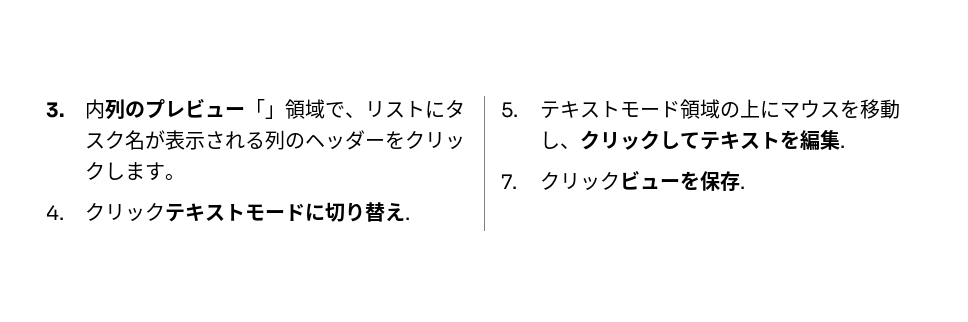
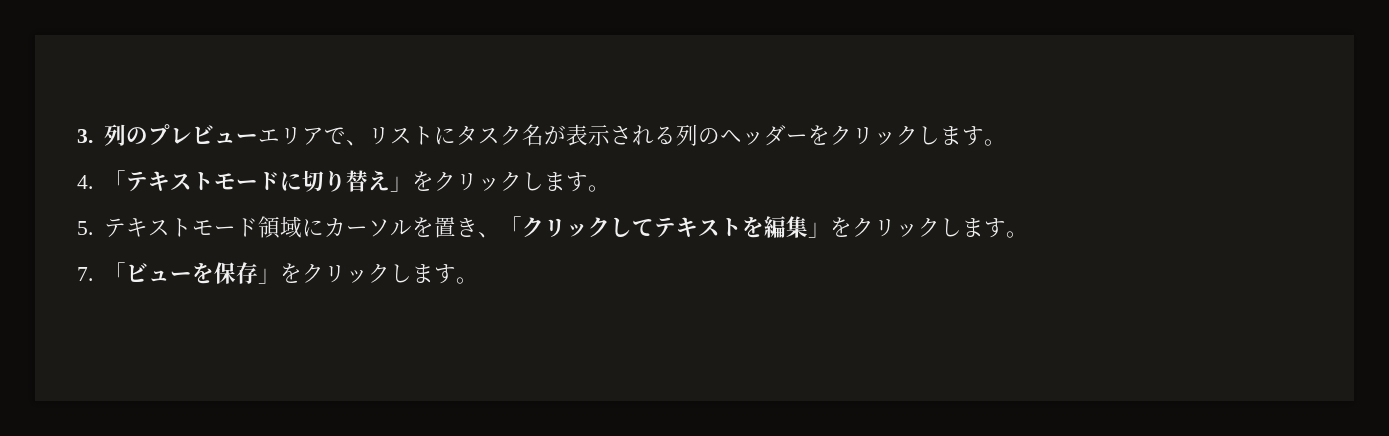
- 3.内列のプレビュー「」領域で、リストにタスク名が表示される列のヘッダーをクリックします。
+ 3.列のプレビューエリアで、リストにタスク名が表示される列のヘッダーをクリックします。
- 4.クリックテキストモードに切り替え.
+ 4.「テキストモードに切り替え」をクリックします。
- 5.テキストモード領域の上にマウスを移動し、クリックしてテキストを編集.
- 7.クリックビューを保存.
+ 5.テキストモード領域にカーソルを置き、「クリックしてテキストを編集」をクリックします。
+ 7.「ビューを保存」をクリックします。

